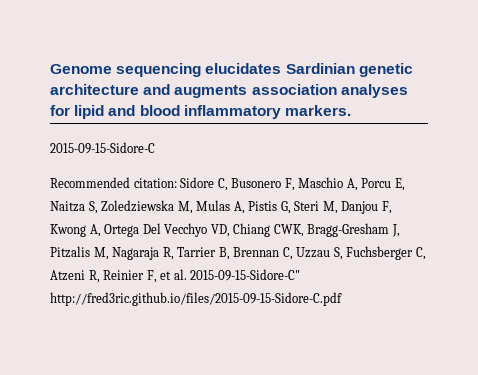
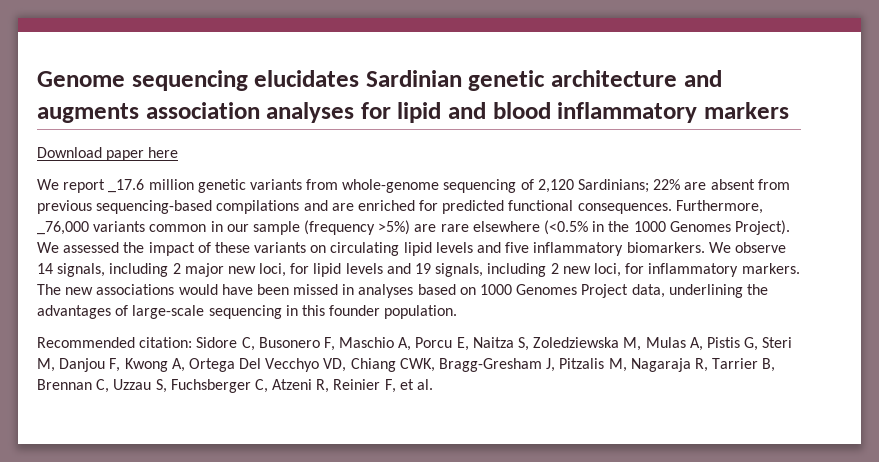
- Genome sequencing elucidates Sardinian genetic architecture and augments association analyses for lipid and blood inflammatory markers.
- 2015-09-15-Sidore-C
+ Genome sequencing elucidates Sardinian genetic architecture and augments association analyses for lipid and blood inflammatory markers
+ Download paper here
+ We report _17.6 million genetic variants from whole-genome sequencing of 2,120 Sardinians; 22% are absent from previous sequencing-based compilations and are enriched for predicted functional consequences. Furthermore, _76,000 variants common in our sample (frequency >5%) are rare elsewhere (<0.5% in the 1000 Genomes Project). We assessed the impact of these variants on circulating lipid levels and five inflammatory biomarkers. We observe 14 signals, including 2 major new loci, for lipid levels and 19 signals, including 2 new loci, for inflammatory markers. The new associations would have been missed in analyses based on 1000 Genomes Project data, underlining the advantages of large-scale sequencing in this founder population.
- Recommended citation: Sidore C, Busonero F, Maschio A, Porcu E, Naitza S, Zoledziewska M, Mulas A, Pistis G, Steri M, Danjou F, Kwong A, Ortega Del Vecchyo VD, Chiang CWK, Bragg-Gresham J, Pitzalis M, Nagaraja R, Tarrier B, Brennan C, Uzzau S, Fuchsberger C, Atzeni R, Reinier F, et al. 2015-09-15-Sidore-C" http://fred3ric.github.io/files/2015-09-15-Sidore-C.pdf
+ Recommended citation: Sidore C, Busonero F, Maschio A, Porcu E, Naitza S, Zoledziewska M, Mulas A, Pistis G, Steri M, Danjou F, Kwong A, Ortega Del Vecchyo VD, Chiang CWK, Bragg-Gresham J, Pitzalis M, Nagaraja R, Tarrier B, Brennan C, Uzzau S, Fuchsberger C, Atzeni R, Reinier F, et al.

